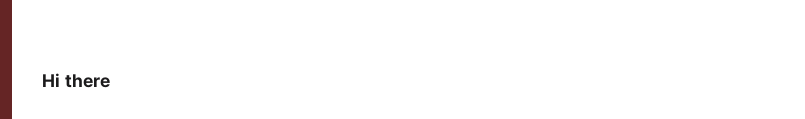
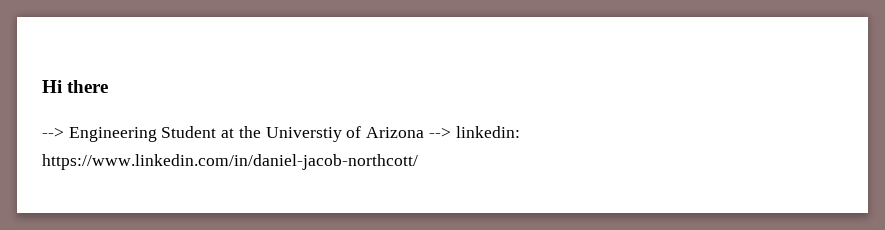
+ --> Engineering Student at the Universtiy of Arizona --> linkedin: https://www.linkedin.com/in/daniel-jacob-northcott/

